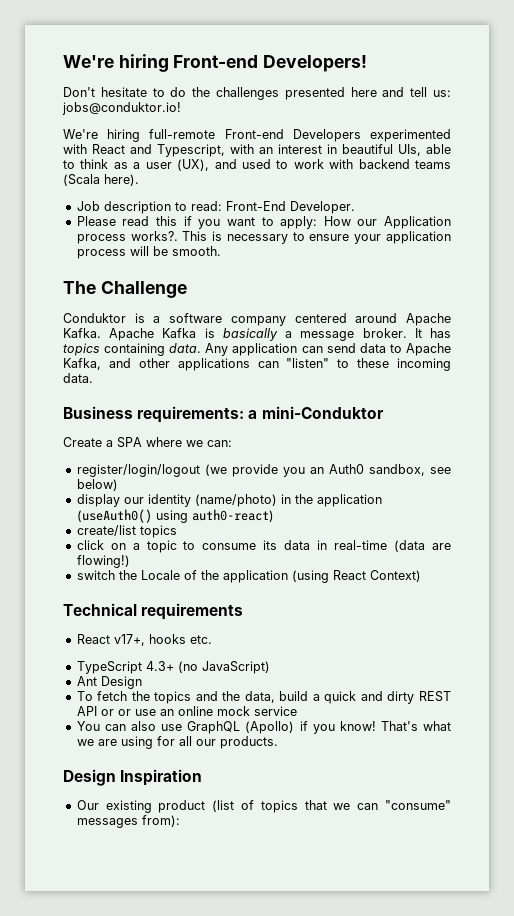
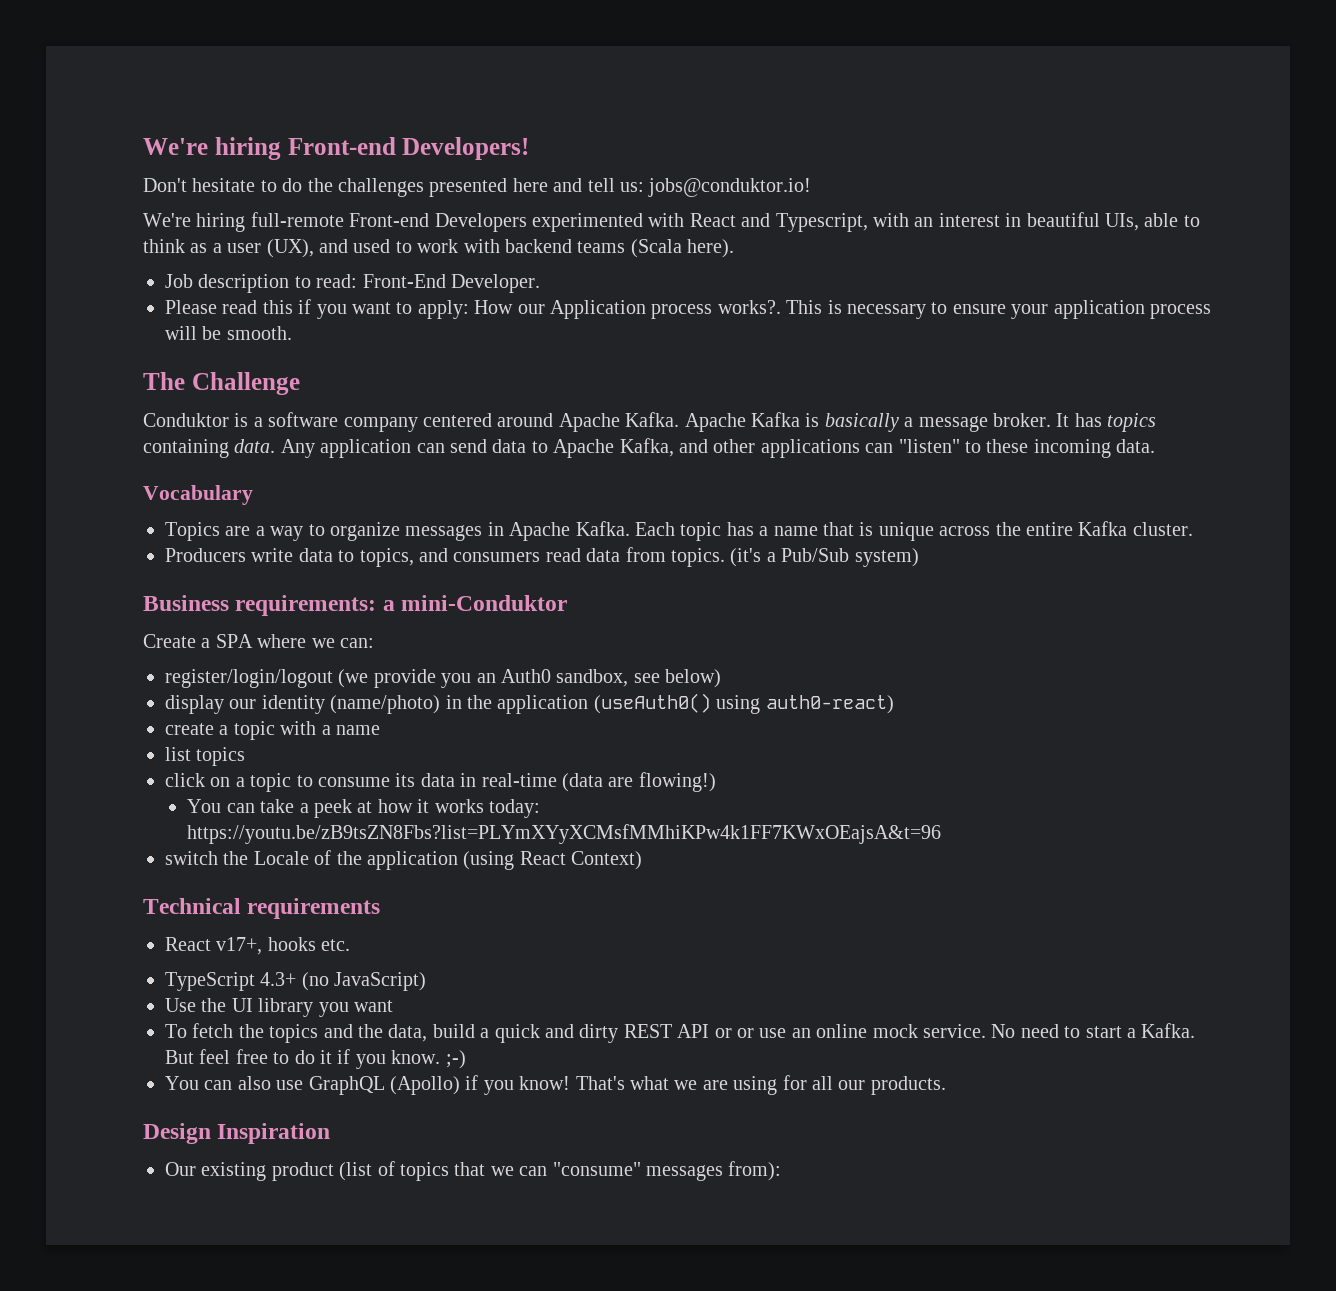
+ Vocabulary
+ Topics are a way to organize messages in Apache Kafka. Each topic has a name that is unique across the entire Kafka cluster.
+ Producers write data to topics, and consumers read data from topics. (it's a Pub/Sub system)
- create/list topics
+ create a topic with a name
+ list topics
+ You can take a peek at how it works today: https://youtu.be/zB9tsZN8Fbs?list=PLYmXYyXCMsfMMhiKPw4k1FF7KWxOEajsA&t=96
- Ant Design
+ Use the UI library you want
- To fetch the topics and the data, build a quick and dirty REST API or or use an online mock service
+ To fetch the topics and the data, build a quick and dirty REST API or or use an online mock service. No need to start a Kafka. But feel free to do it if you know. ;-)

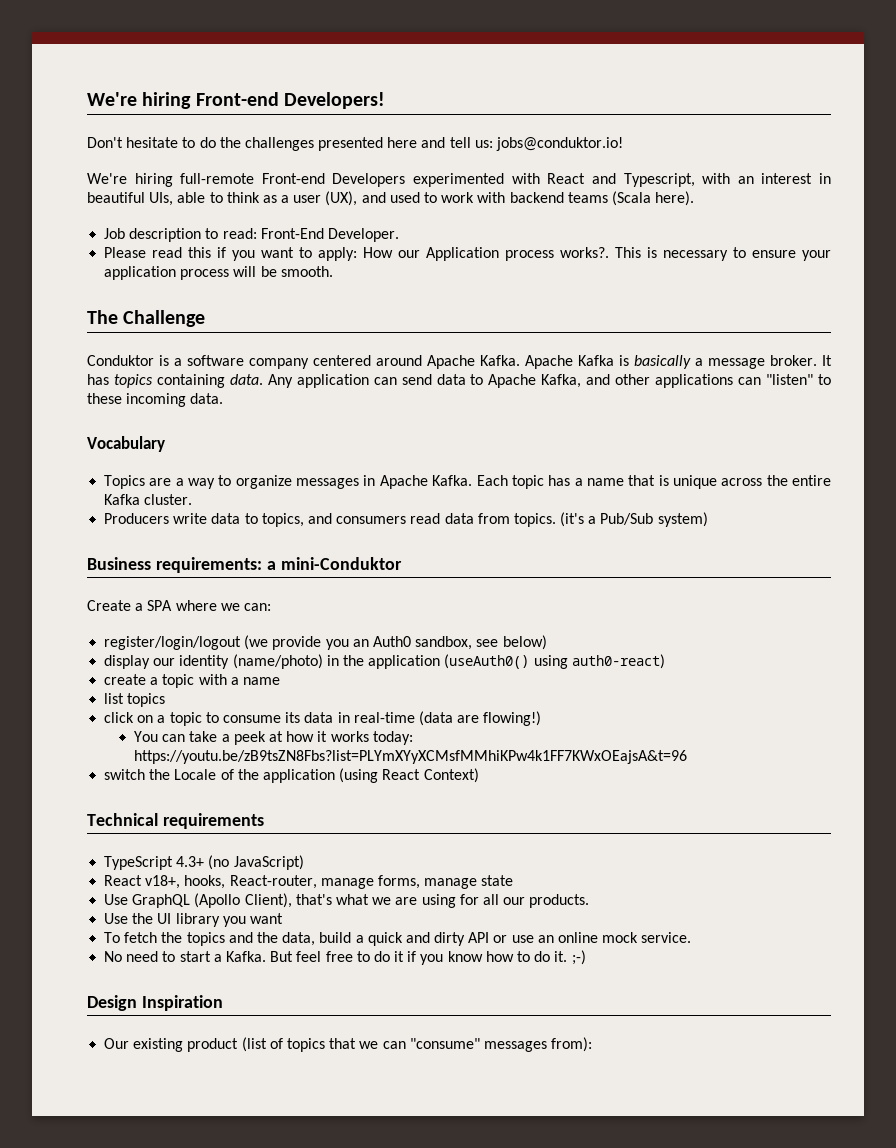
- React v17+, hooks etc.
+ React v18+, hooks, React-router, manage forms, manage state
+ Use GraphQL (Apollo Client), that's what we are using for all our products.
- To fetch the topics and the data, build a quick and dirty REST API or or use an online mock service. No need to start a Kafka.
+ To fetch the topics and the data, build a quick and dirty API or use an online mock service.
+ No need to start a Kafka.
- But feel free to do it if you know. ;-)
- You can also use GraphQL (Apollo) if you know! That's what we are using for all our products.
+ But feel free to do it if you know how to do it. ;-)

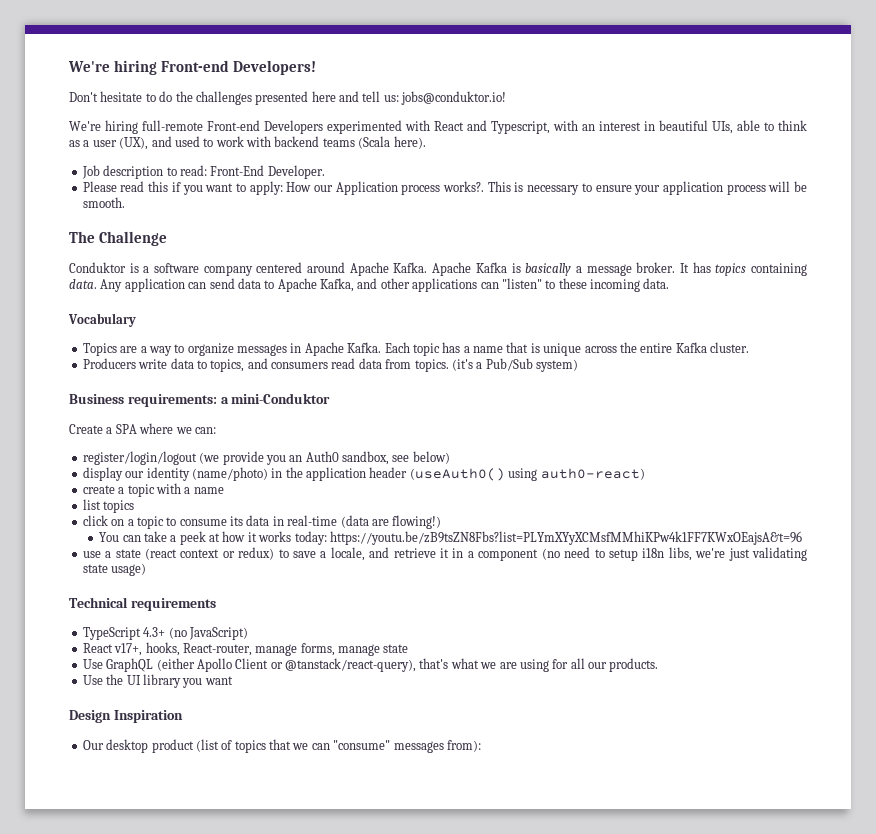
- display our identity (name/photo) in the application (useAuth0() using auth0-react)
+ display our identity (name/photo) in the application header (useAuth0() using auth0-react)
- switch the Locale of the application (using React Context)
+ use a state (react context or redux) to save a locale, and retrieve it in a component (no need to setup i18n libs, we're just validating state usage)
- React v18+, hooks, React-router, manage forms, manage state
+ React v17+, hooks, React-router, manage forms, manage state
- Use GraphQL (Apollo Client), that's what we are using for all our products.
+ Use GraphQL (either Apollo Client or @tanstack/react-query), that's what we are using for all our products.
- To fetch the topics and the data, build a quick and dirty API or use an online mock service.
- No need to start a Kafka. But feel free to do it if you know how to do it. ;-)
- Our existing product (list of topics that we can "consume" messages from):
+ Our desktop product (list of topics that we can "consume" messages from):

